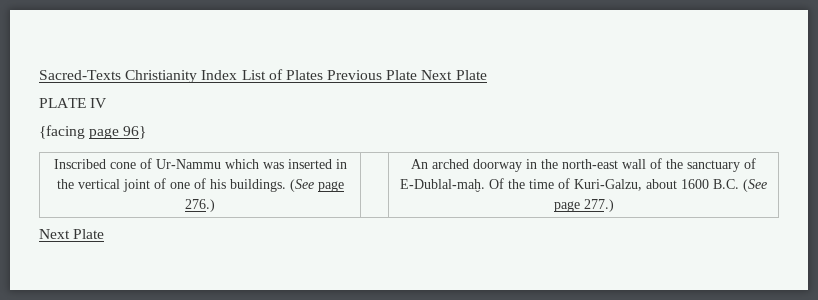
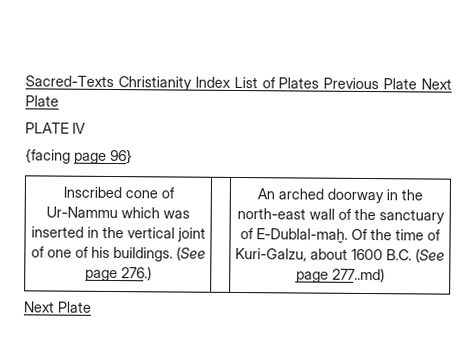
- Of the time of Kuri-Galzu, about 1600 B.C. (See page 277.)
+ Of the time of Kuri-Galzu, about 1600 B.C. (See page 277..md)

